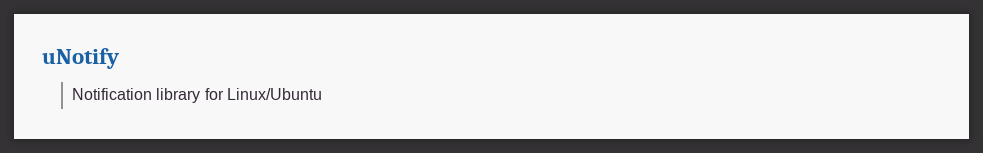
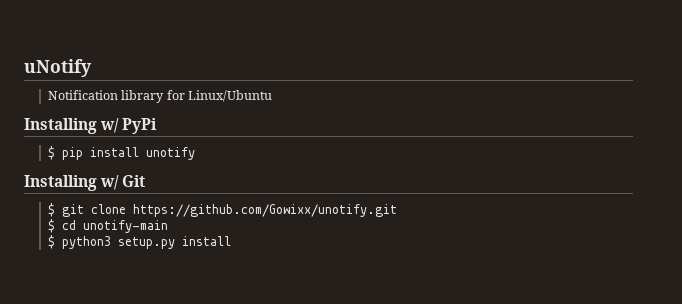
+ Installing w/ PyPi
+ $ pip install unotify
+ Installing w/ Git
+ $ git clone https://github.com/Gowixx/unotify.git
+ $ cd unotify-main
+ $ python3 setup.py install

